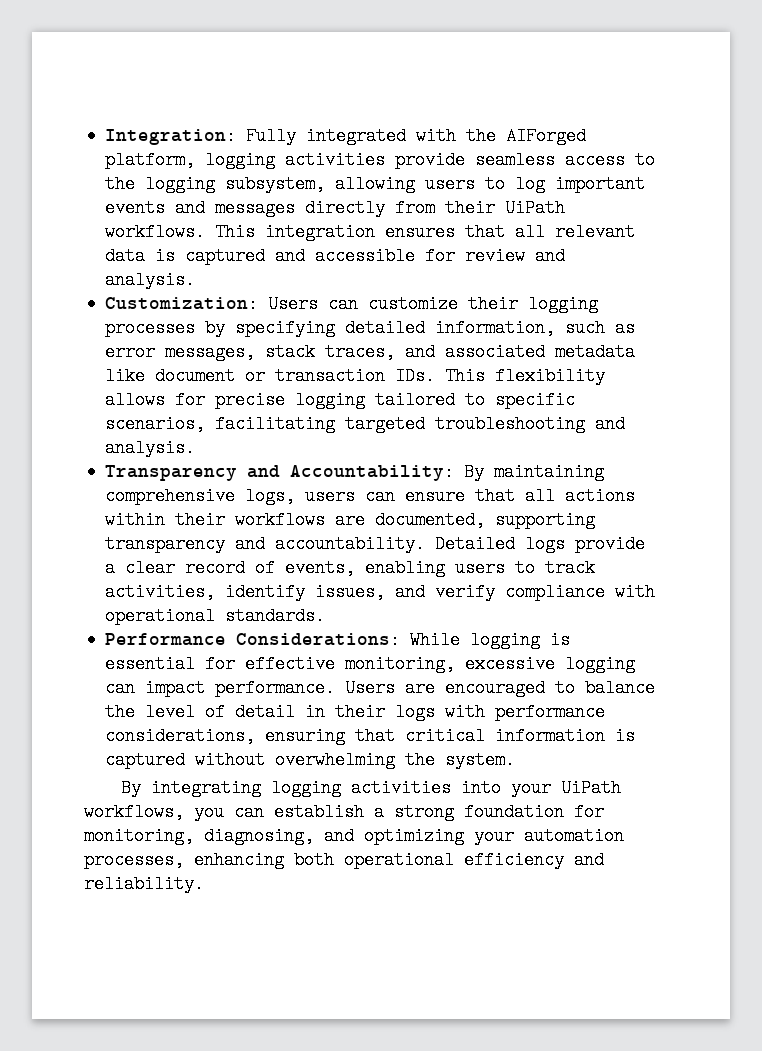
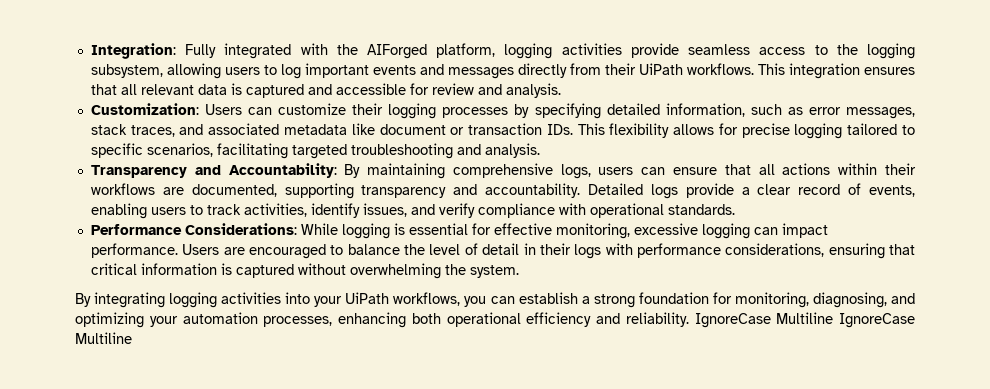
+ IgnoreCase Multiline IgnoreCase Multiline

